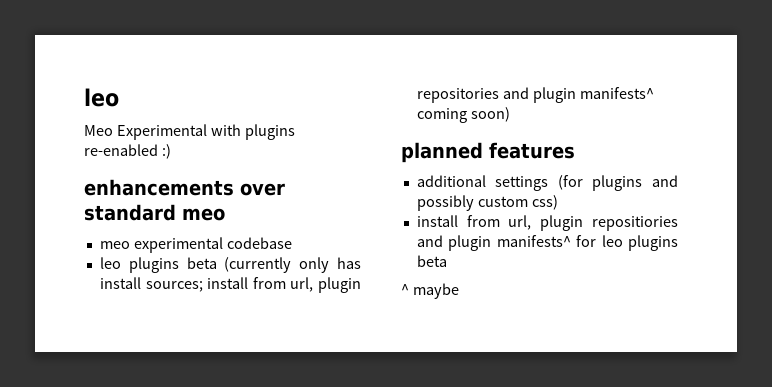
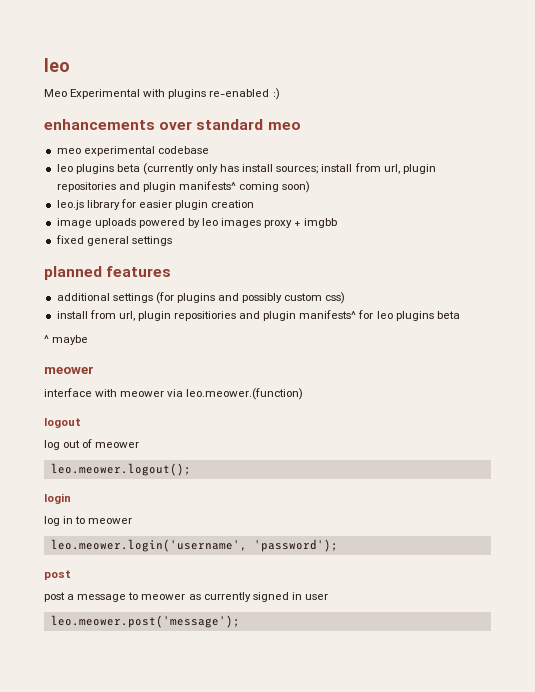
+ leo.js library for easier plugin creation
+ image uploads powered by leo images proxy + imgbb
+ fixed general settings
  ^ maybe
+ meower
+ interface with meower via leo.meower.(function)
+ logout
+ log out of meower
+ leo.meower.logout();
+ login
+ log in to meower
+ leo.meower.login('username', 'password');
+ post
+ post a message to meower as currently signed in user
+ leo.meower.post('message');

